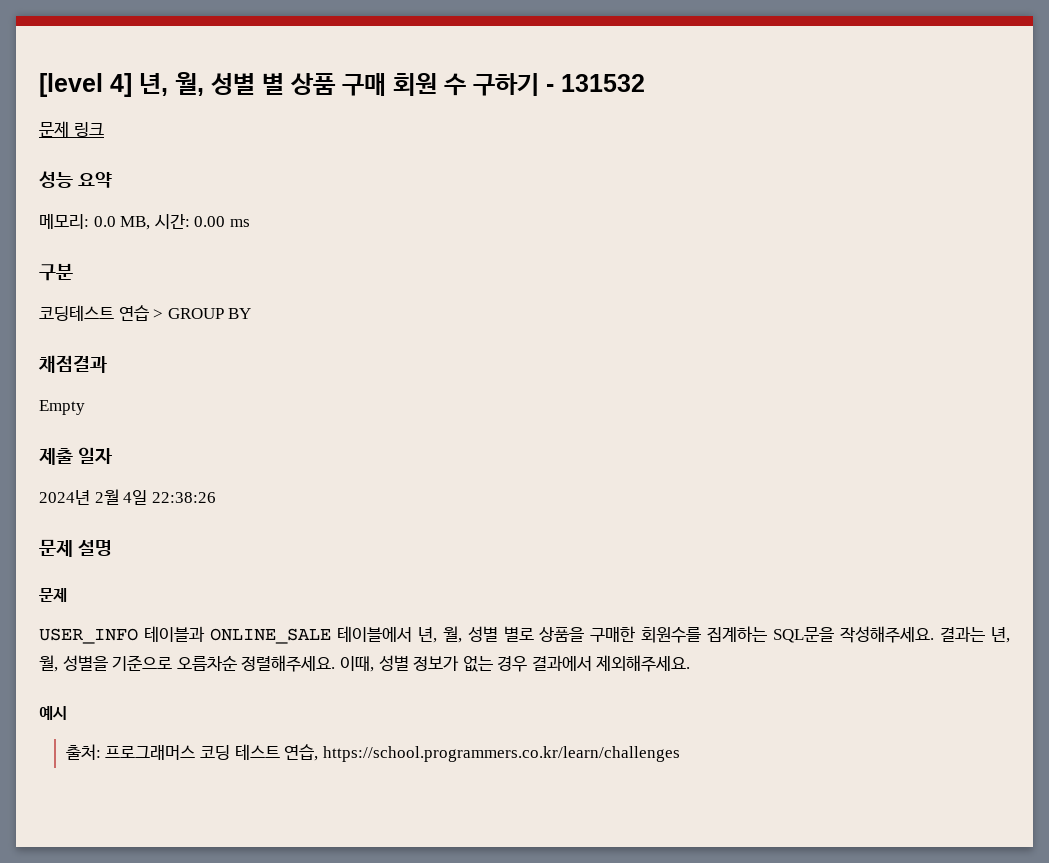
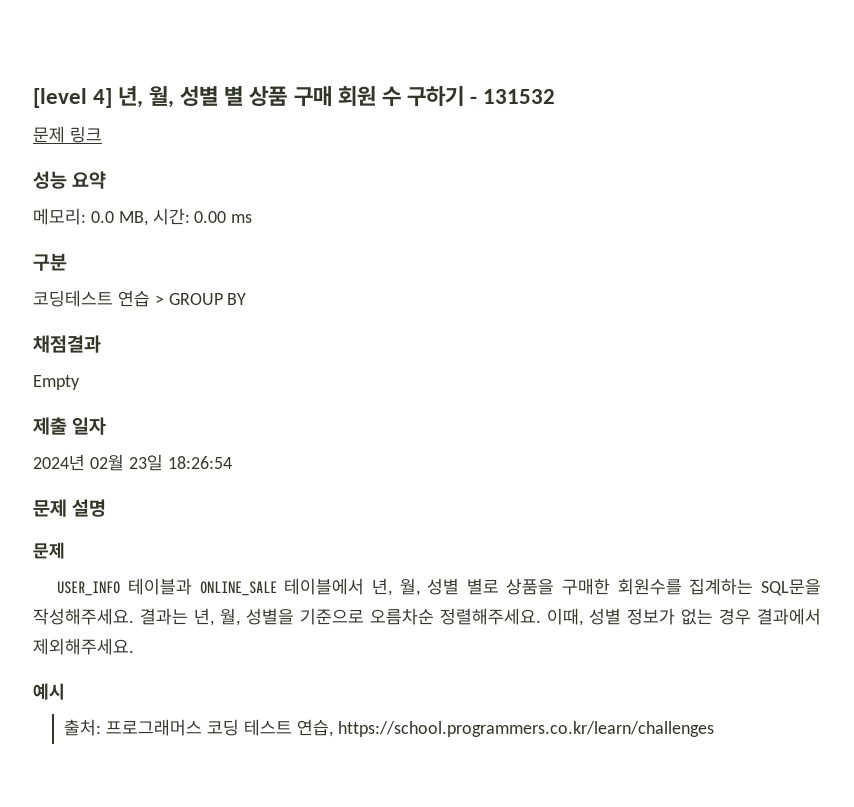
- 2024년 2월 4일 22:38:26
+ 2024년 02월 23일 18:26:54

